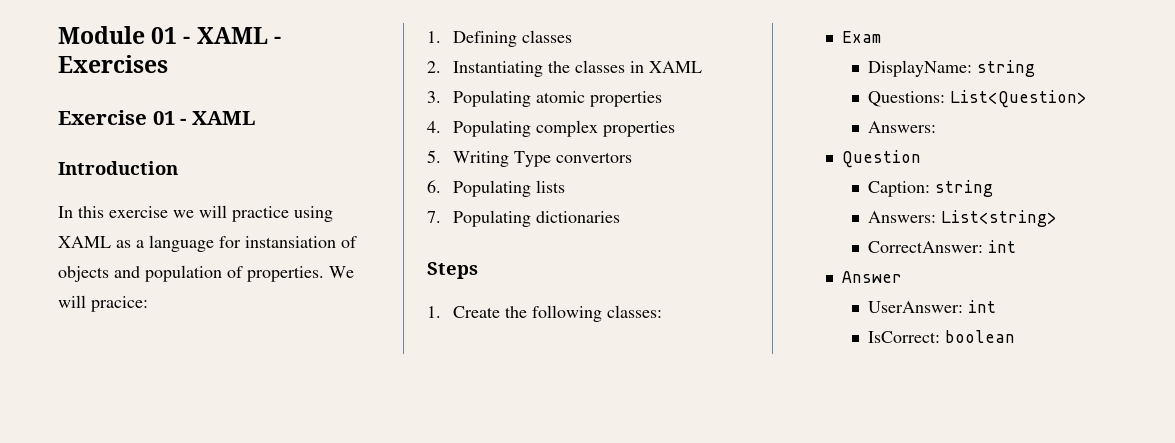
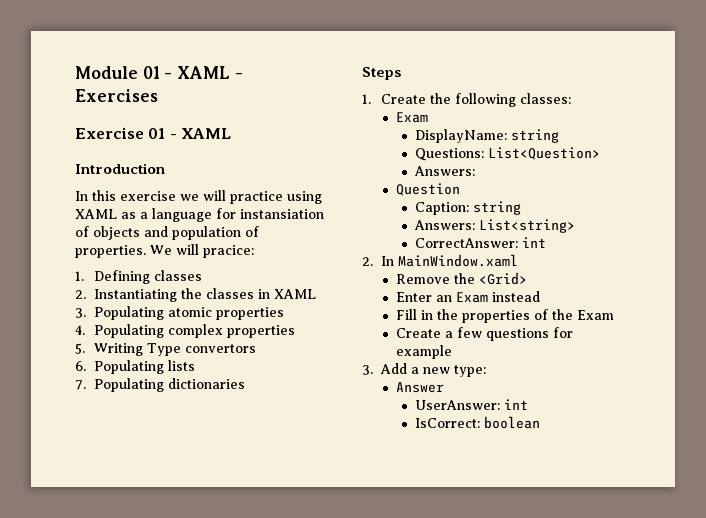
+ 2. In MainWindow.xaml
+ Remove the <Grid>
+ Enter an Exam instead
+ Fill in the properties of the Exam
+ Create a few questions for example
+ 3. Add a new type:

